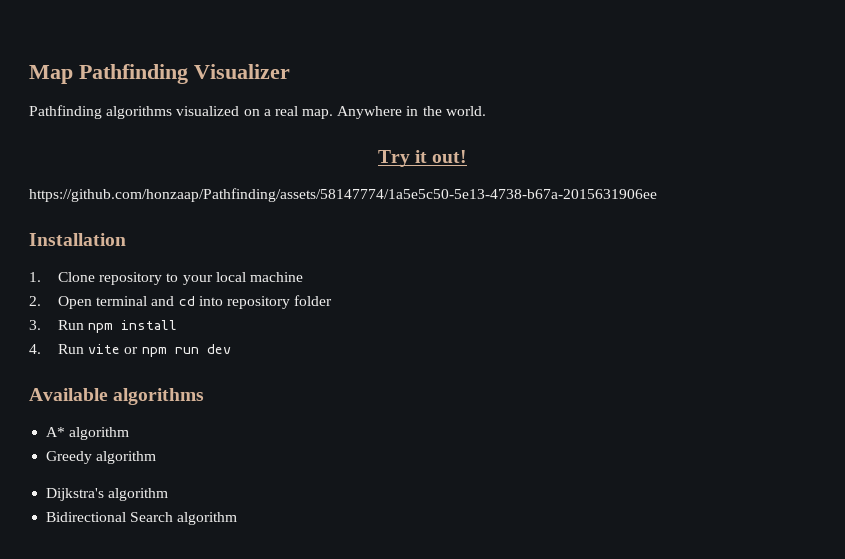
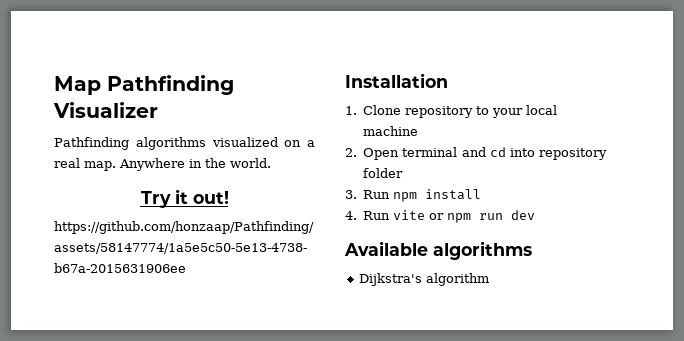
- A* algorithm
- Greedy algorithm
- Bidirectional Search algorithm

